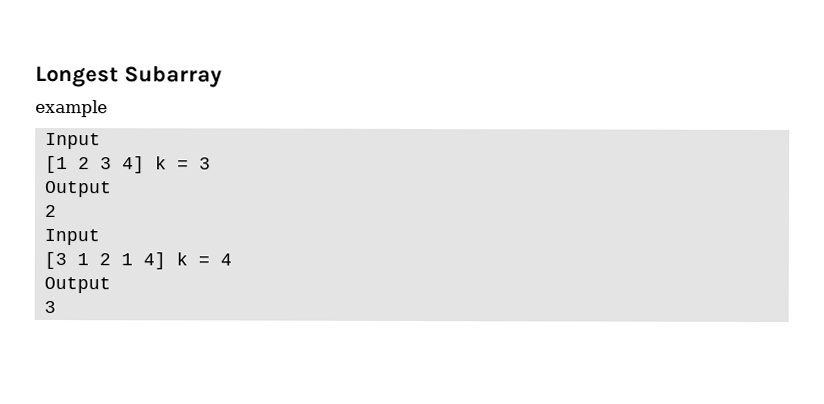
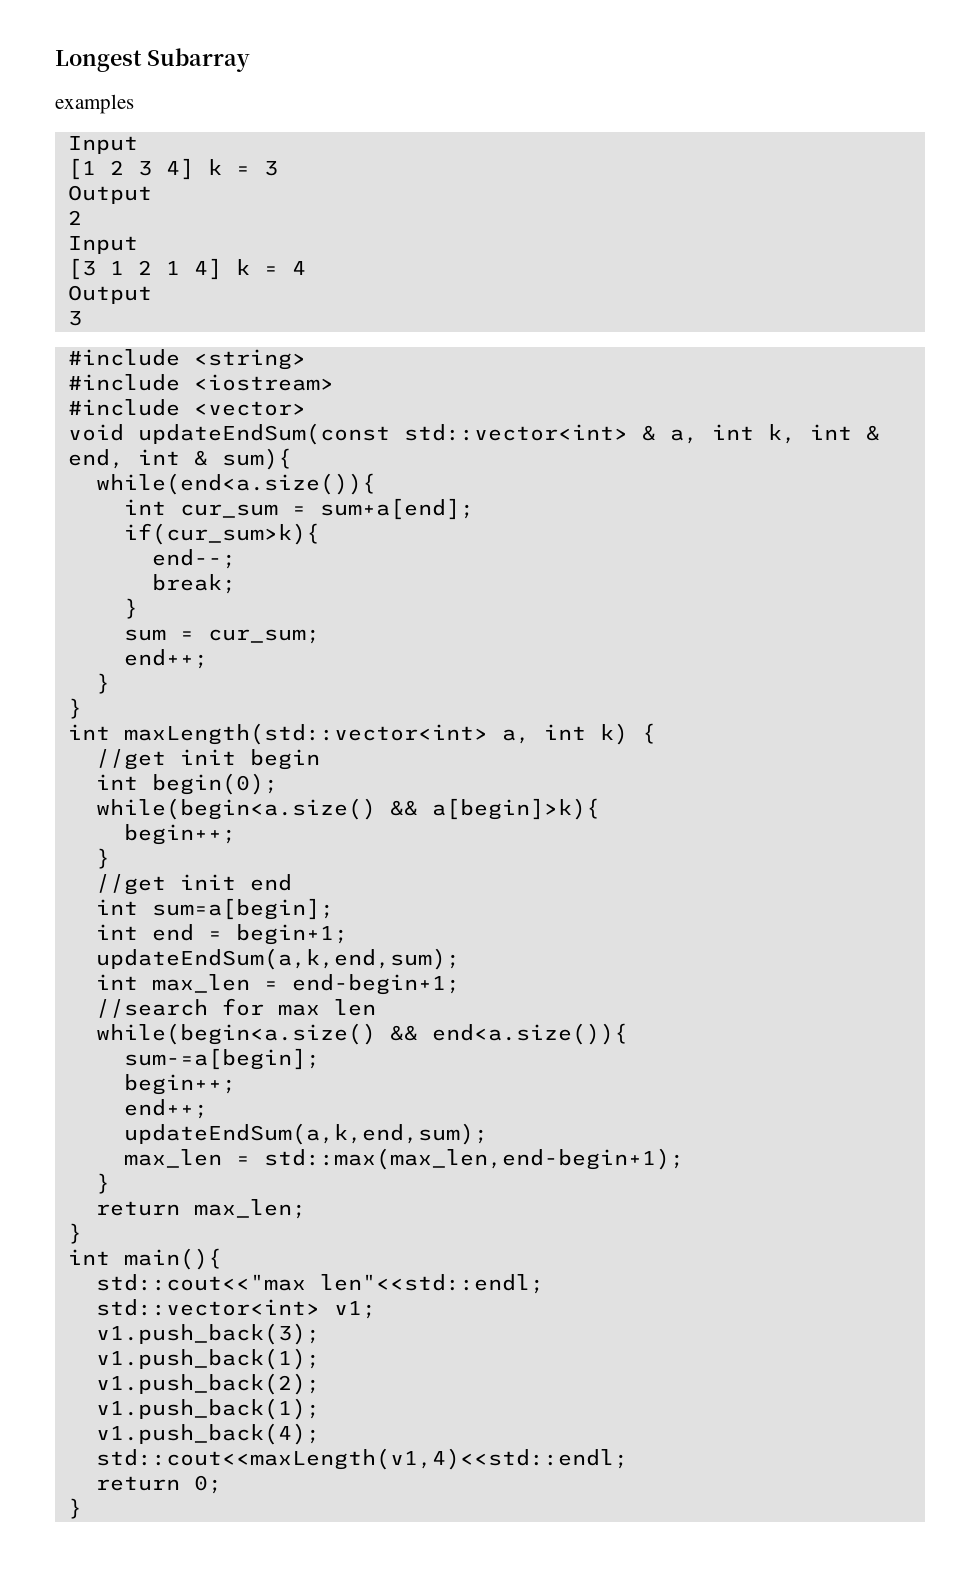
- example
+ examples
+ #include <string>
+ #include <iostream>
+ #include <vector>
+ void updateEndSum(const std::vector<int> & a, int k, int & end, int & sum){
+ while(end<a.size()){
+ int cur_sum = sum+a[end];
+ if(cur_sum>k){
+ end--;
+ break;
+ }
+ sum = cur_sum;
+ end++;
+ }
+ }
+ int maxLength(std::vector<int> a, int k) {
+ //get init begin
+ int begin(0);
+ while(begin<a.size() && a[begin]>k){
+ begin++;
+ }
+ //get init end
+ int sum=a[begin];
+ int end = begin+1;
+ updateEndSum(a,k,end,sum);
+ int max_len = end-begin+1;
+ //search for max len
+ while(begin<a.size() && end<a.size()){
+ sum-=a[begin];
+ begin++;
+ end++;
+ updateEndSum(a,k,end,sum);
+ max_len = std::max(max_len,end-begin+1);
+ }
+ return max_len;
+ }
+ int main(){
+ std::cout<<"max len"<<std::endl;
+ std::vector<int> v1;
+ v1.push_back(3);
+ v1.push_back(1);
+ v1.push_back(2);
+ v1.push_back(1);
+ v1.push_back(4);
+ std::cout<<maxLength(v1,4)<<std::endl;
+ return 0;
+ }

